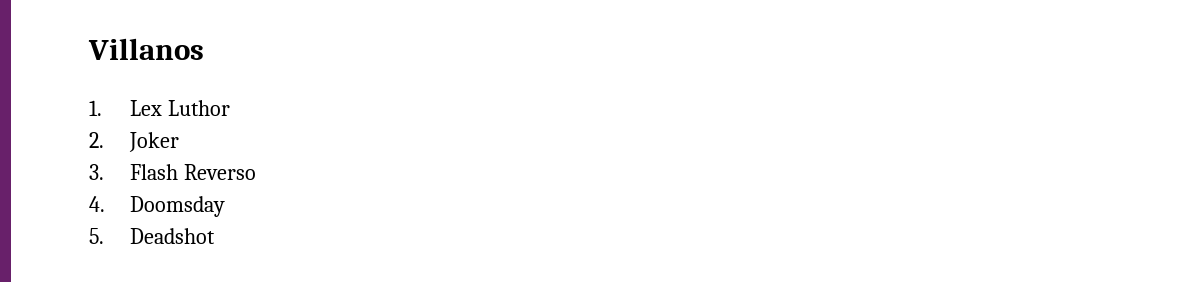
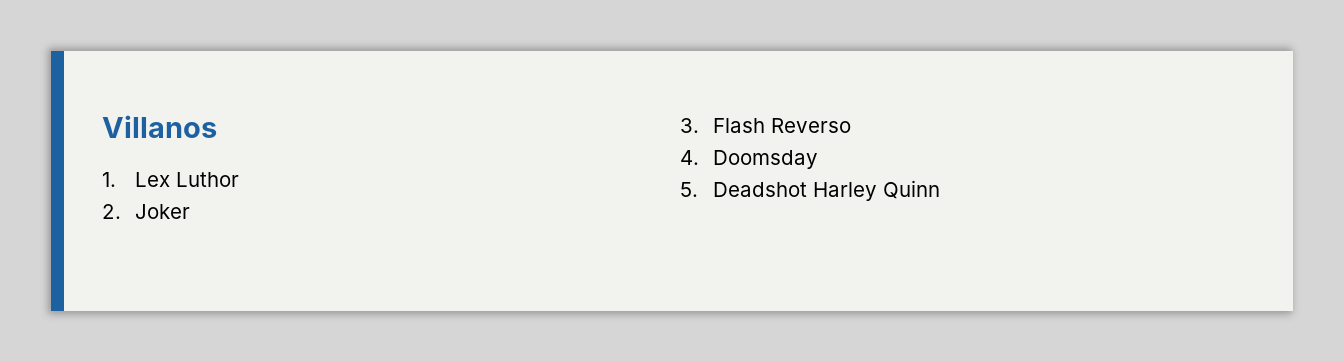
- 5. Deadshot
+ 5. Deadshot Harley Quinn

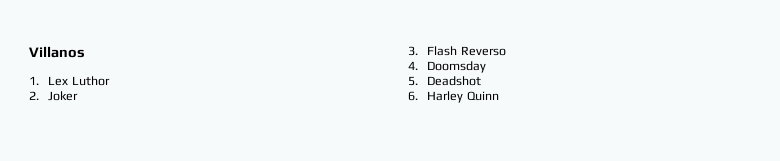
- 5. Deadshot Harley Quinn
+ 5. Deadshot
+ 6. Harley Quinn

